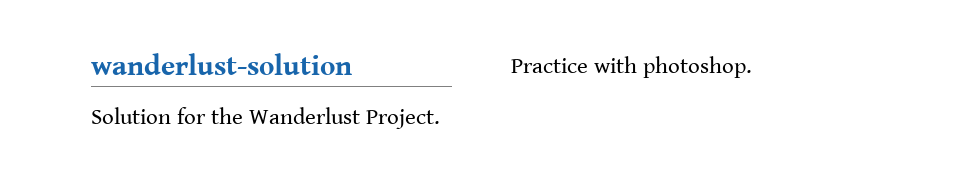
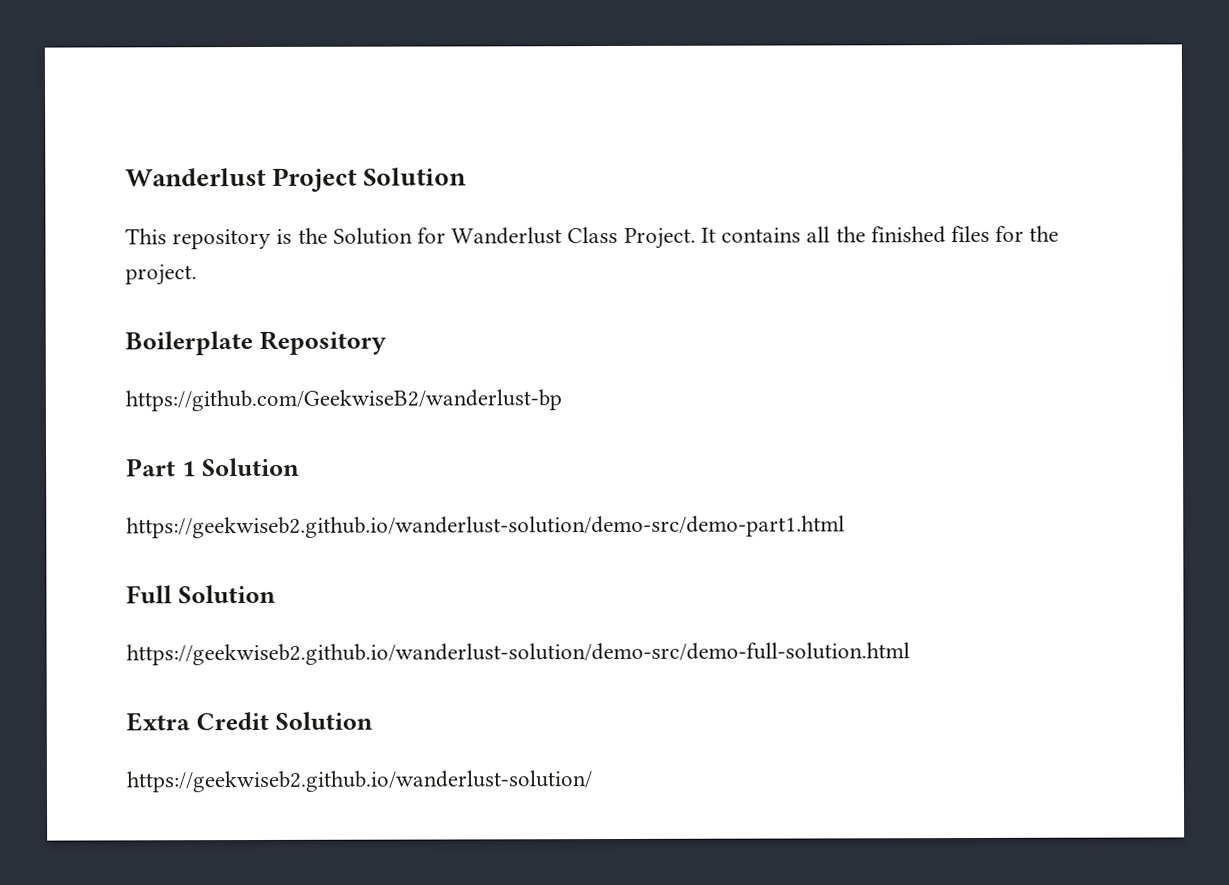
- wanderlust-solution
- Solution for the Wanderlust Project. Practice with photoshop.
+ Wanderlust Project Solution
+ This repository is the Solution for Wanderlust Class Project. It contains all the finished files for the project.
+ Boilerplate Repository
+ https://github.com/GeekwiseB2/wanderlust-bp
+ Part 1 Solution
+ https://geekwiseb2.github.io/wanderlust-solution/demo-src/demo-part1.html
+ Full Solution
+ https://geekwiseb2.github.io/wanderlust-solution/demo-src/demo-full-solution.html
+ Extra Credit Solution
+ https://geekwiseb2.github.io/wanderlust-solution/

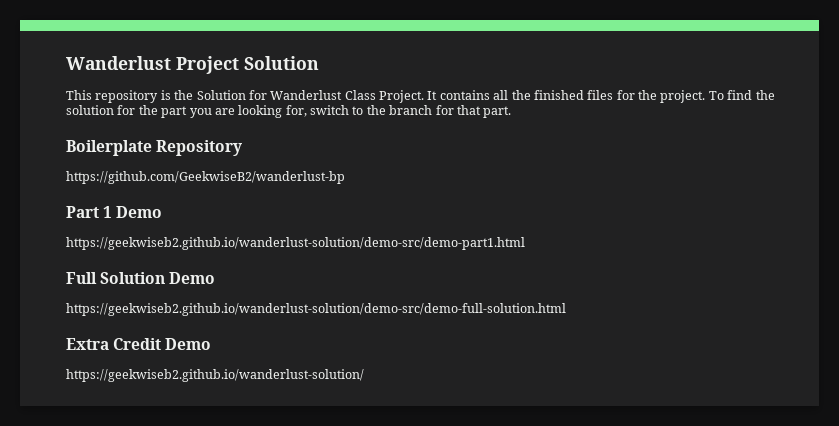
+ To find the solution for the part you are looking for, switch to the branch for that part.
- Part 1 Solution
+ Part 1 Demo
- Full Solution
+ Full Solution Demo
- Extra Credit Solution
+ Extra Credit Demo

